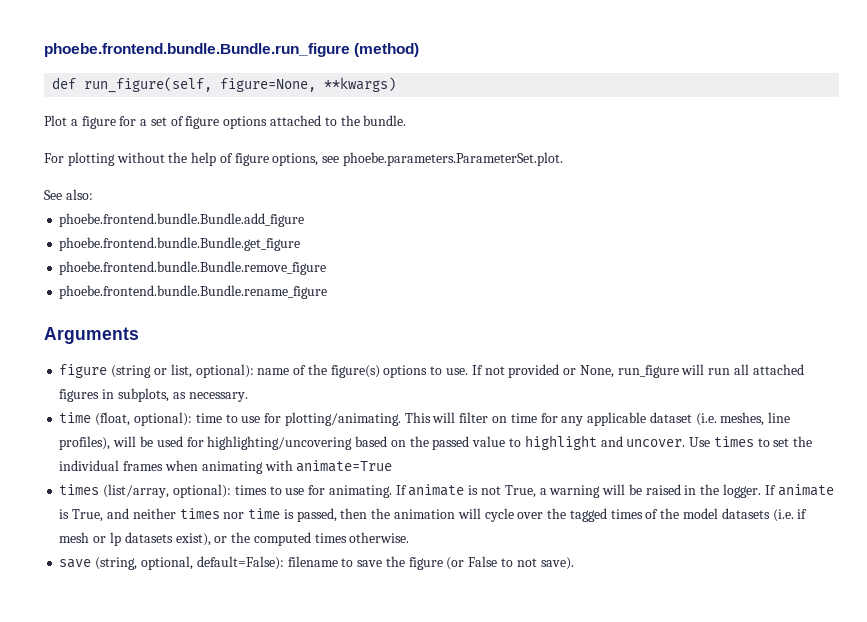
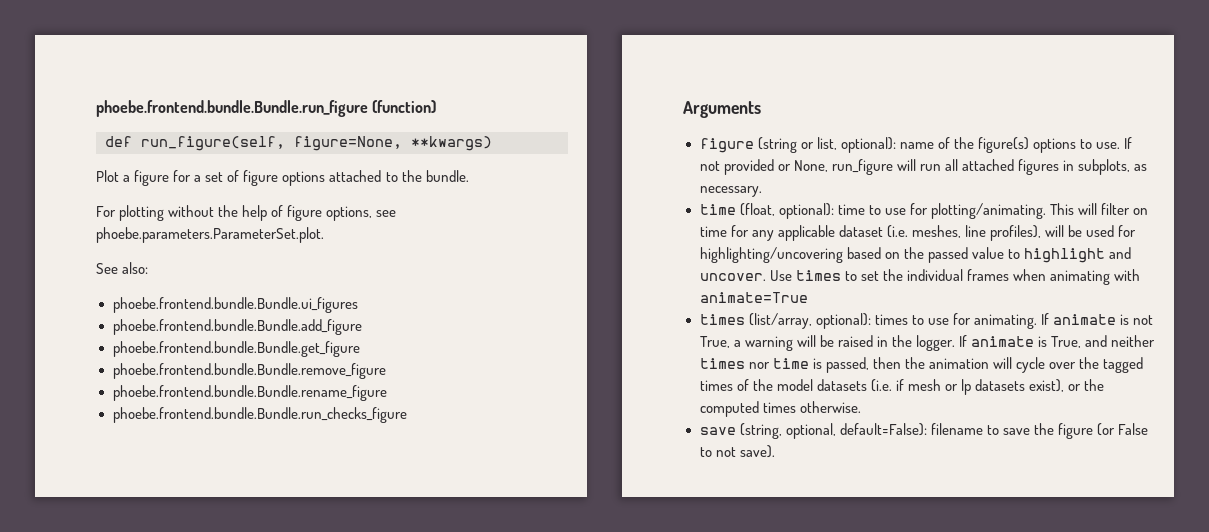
- phoebe.frontend.bundle.Bundle.run_figure (method)
+ phoebe.frontend.bundle.Bundle.run_figure (function)
+ phoebe.frontend.bundle.Bundle.ui_figures
+ phoebe.frontend.bundle.Bundle.run_checks_figure

